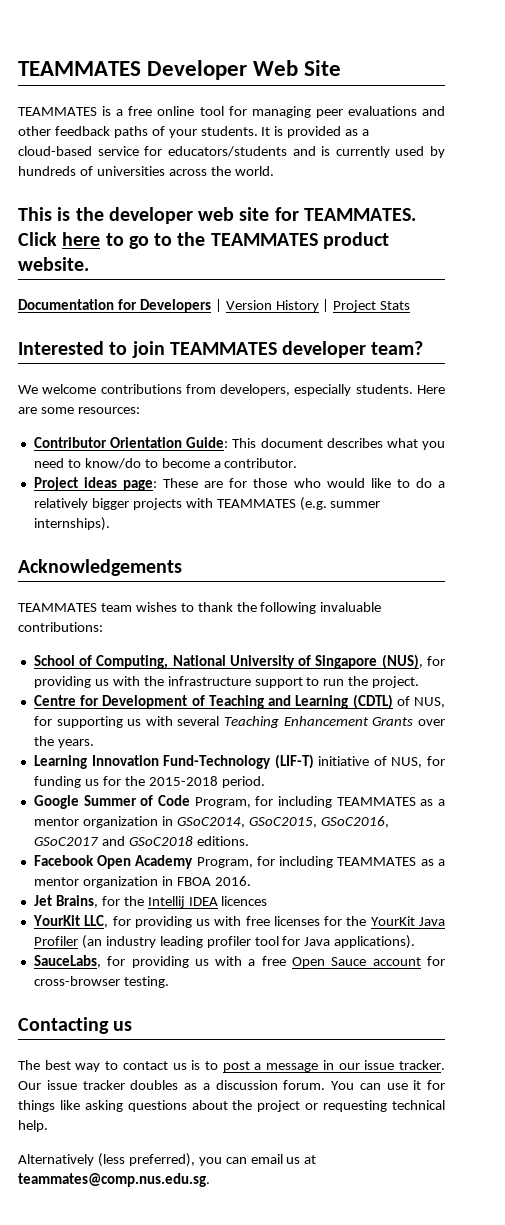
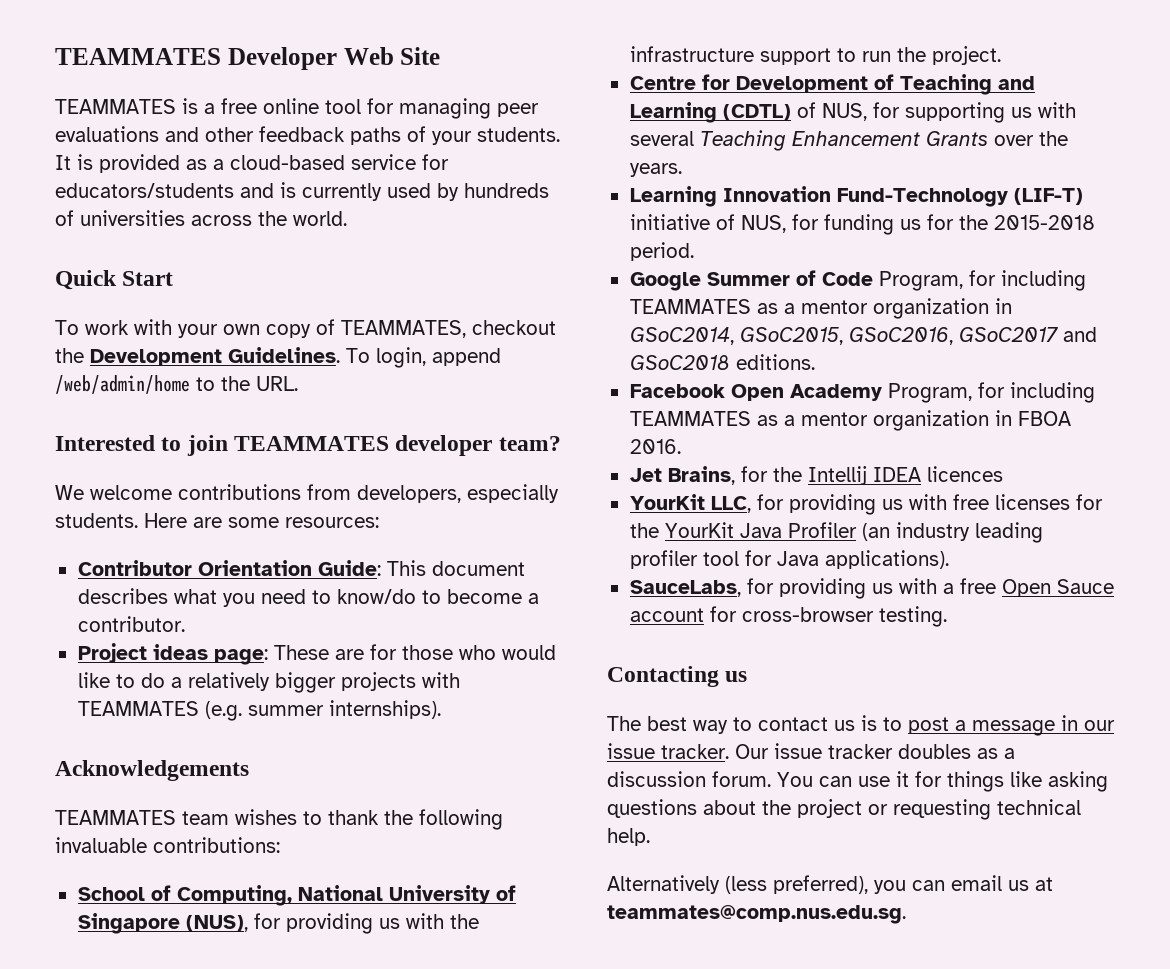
- This is the developer web site for TEAMMATES. Click here to go to the TEAMMATES product website.
- Documentation for Developers | Version History | Project Stats
+ Quick Start
+ To work with your own copy of TEAMMATES, checkout the Development Guidelines. To login, append /web/admin/home to the URL.

